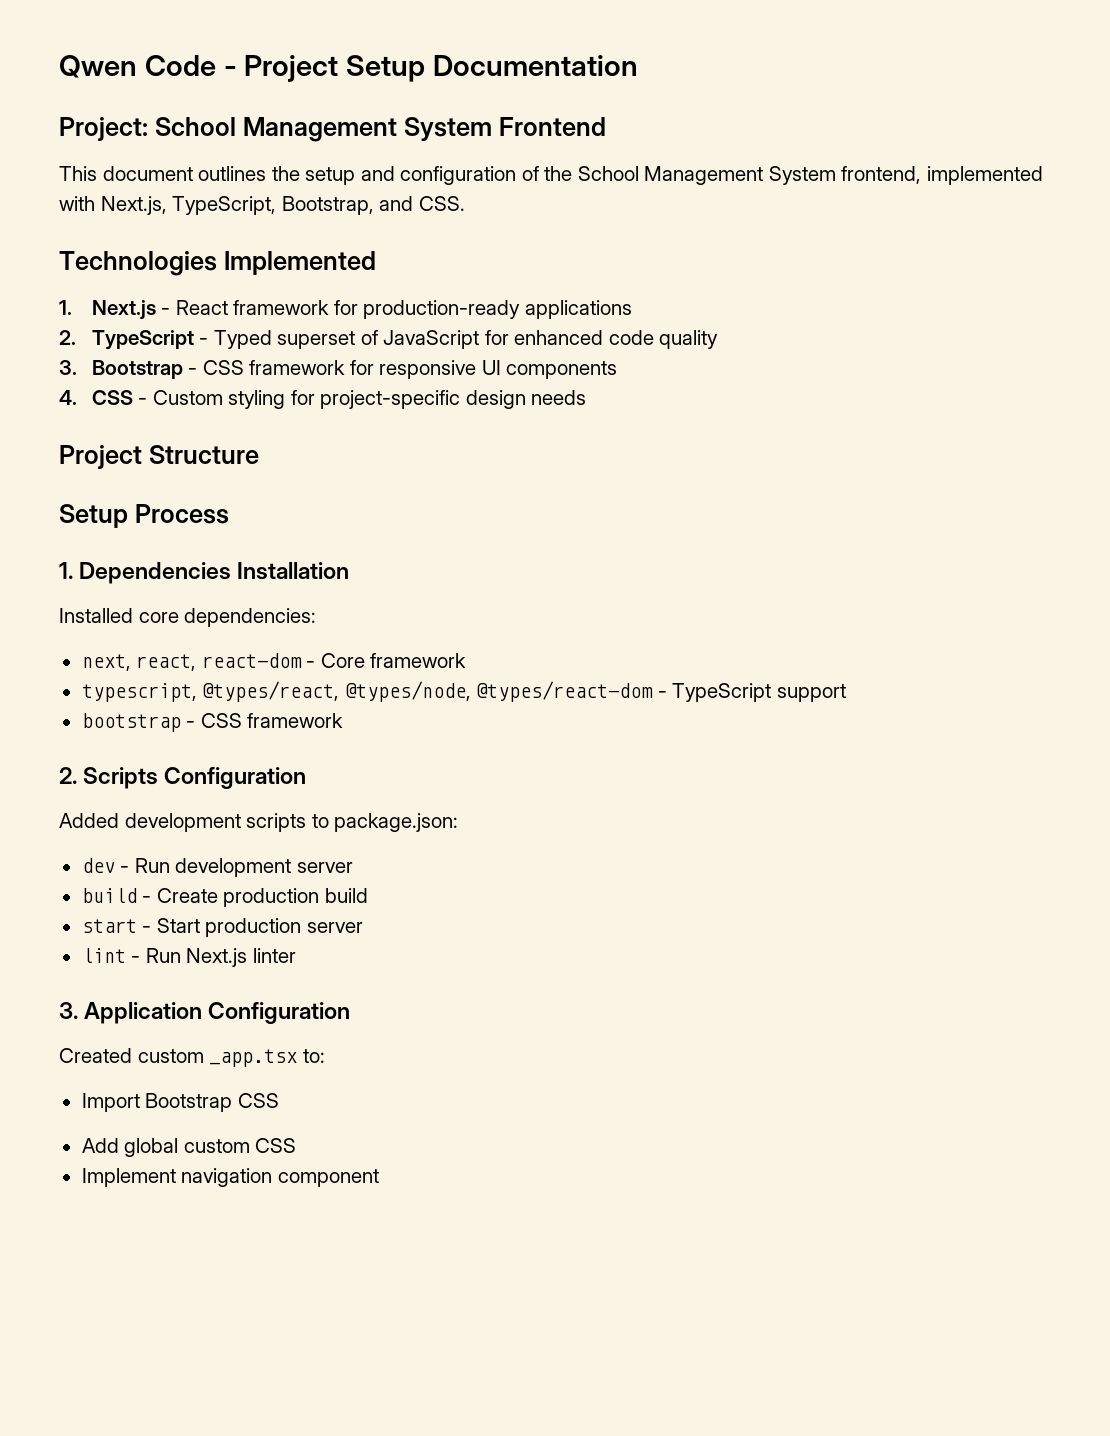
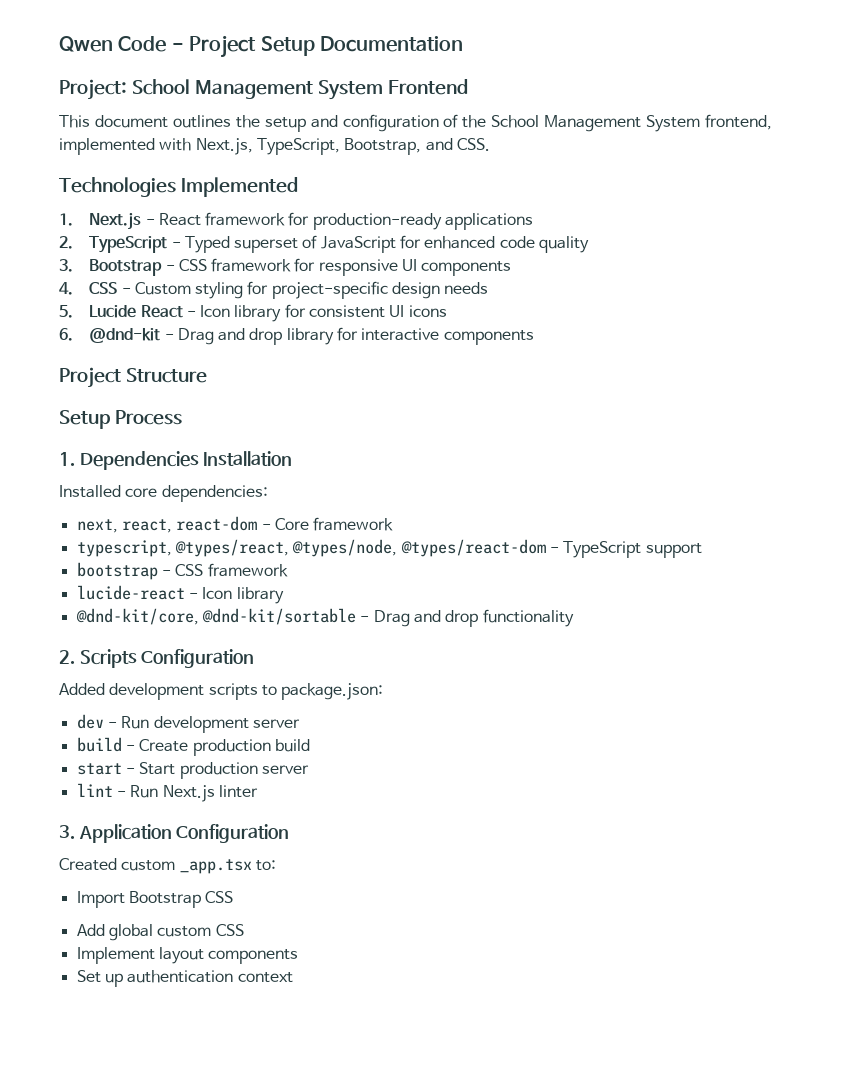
+ 5. Lucide React - Icon library for consistent UI icons
+ 6. @dnd-kit - Drag and drop library for interactive components
+ lucide-react - Icon library
+ @dnd-kit/core, @dnd-kit/sortable - Drag and drop functionality
- Implement navigation component
+ Implement layout components
+ Set up authentication context

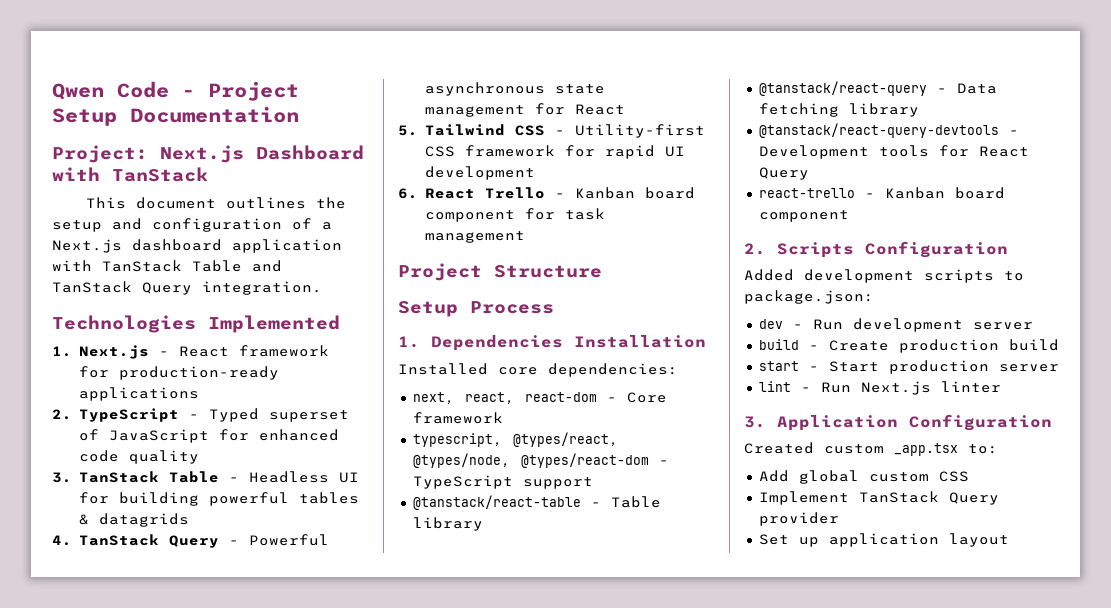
- Project: School Management System Frontend
+ Project: Next.js Dashboard with TanStack
- This document outlines the setup and configuration of the School Management System frontend, implemented with Next.js, TypeScript, Bootstrap, and CSS.
+ This document outlines the setup and configuration of a Next.js dashboard application with TanStack Table and TanStack Query integration.
- 3. Bootstrap - CSS framework for responsive UI components
- 4. CSS - Custom styling for project-specific design needs
- 5. Lucide React - Icon library for consistent UI icons
- 6. @dnd-kit - Drag and drop library for interactive components
+ 3. TanStack Table - Headless UI for building powerful tables & datagrids
+ 4. TanStack Query - Powerful asynchronous state management for React
+ 5. Tailwind CSS - Utility-first CSS framework for rapid UI development
+ 6. React Trello - Kanban board component for task management
- bootstrap - CSS framework
- lucide-react - Icon library
- @dnd-kit/core, @dnd-kit/sortable - Drag and drop functionality
+ @tanstack/react-table - Table library
+ @tanstack/react-query - Data fetching library
+ @tanstack/react-query-devtools - Development tools for React Query
+ react-trello - Kanban board component
- Import Bootstrap CSS
- Implement layout components
+ Implement TanStack Query provider
- Set up authentication context
+ Set up application layout

